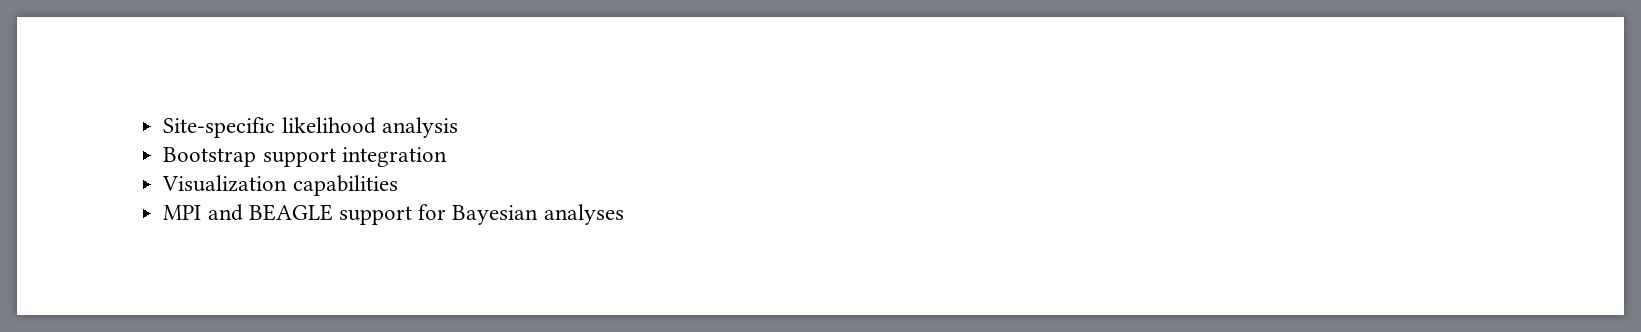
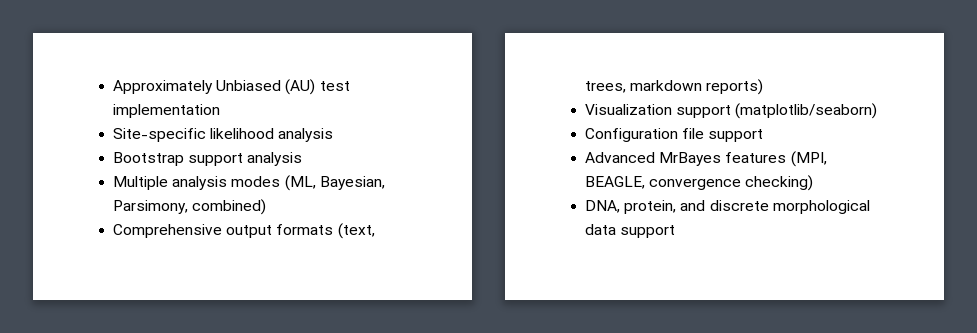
+ Approximately Unbiased (AU) test implementation
- Bootstrap support integration
- Visualization capabilities
- MPI and BEAGLE support for Bayesian analyses
+ Bootstrap support analysis
+ Multiple analysis modes (ML, Bayesian, Parsimony, combined)
+ Comprehensive output formats (text, trees, markdown reports)
+ Visualization support (matplotlib/seaborn)
+ Configuration file support
+ Advanced MrBayes features (MPI, BEAGLE, convergence checking)
+ DNA, protein, and discrete morphological data support

